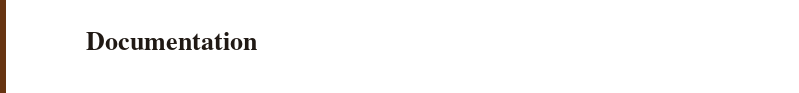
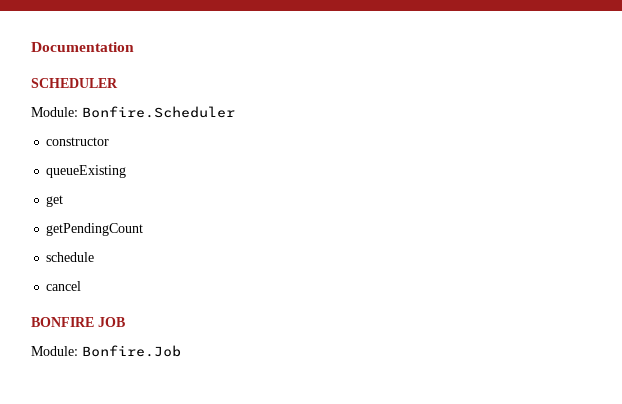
+ SCHEDULER
+ Module: Bonfire.Scheduler
+ constructor
+ queueExisting
+ get
+ getPendingCount
+ schedule
+ cancel
+ BONFIRE JOB
+ Module: Bonfire.Job

